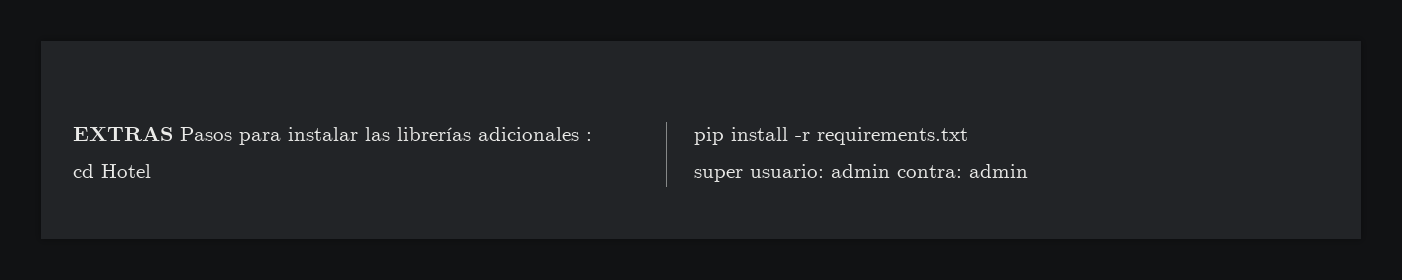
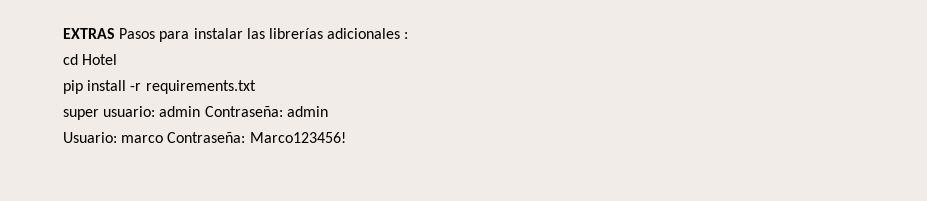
- super usuario: admin contra: admin
+ super usuario: admin Contraseña: admin
+ Usuario: marco Contraseña: Marco123456!

